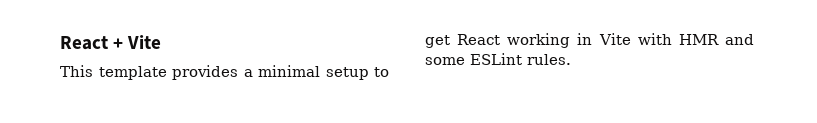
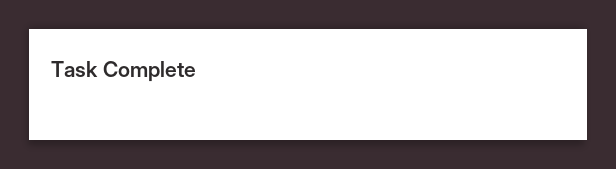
- React + Vite
- This template provides a minimal setup to get React working in Vite with HMR and some ESLint rules.
+ Task Complete

